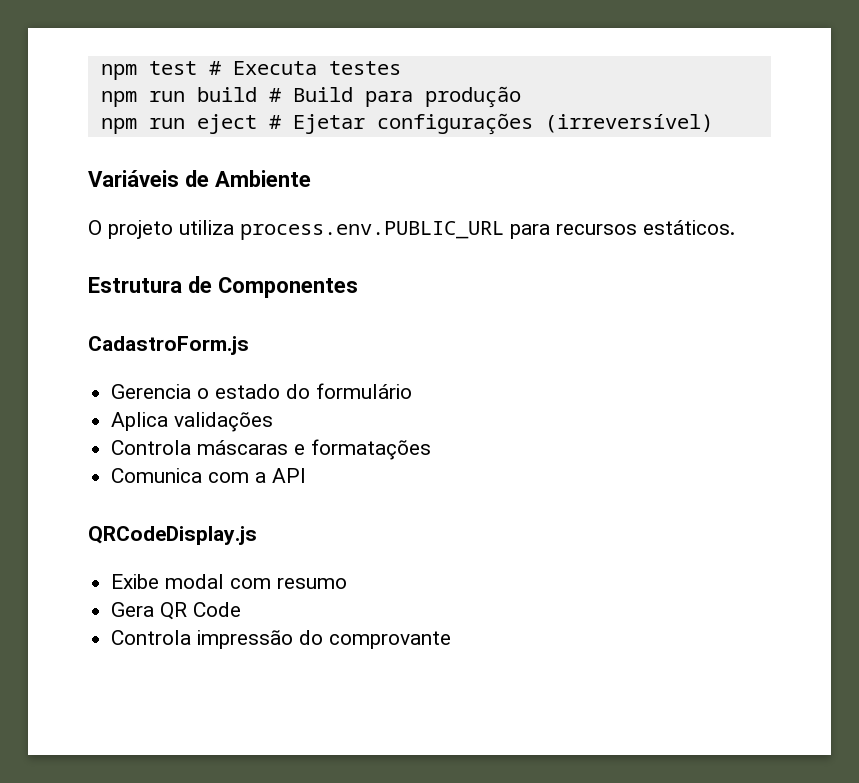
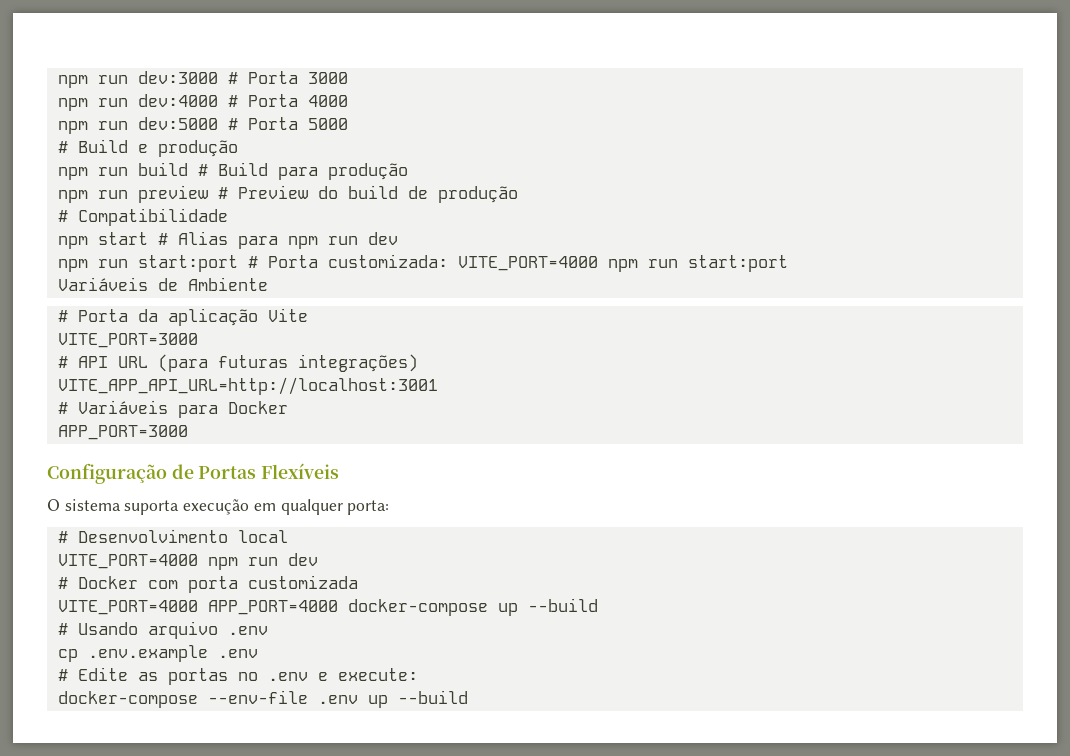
- npm test # Executa testes
+ npm run dev:3000 # Porta 3000
+ npm run dev:4000 # Porta 4000
+ npm run dev:5000 # Porta 5000
+ # Build e produção
- npm run eject # Ejetar configurações (irreversível)
+ npm run preview # Preview do build de produção
+ # Compatibilidade
+ npm start # Alias para npm run dev
+ npm run start:port # Porta customizada: VITE_PORT=4000 npm run start:port
  Variáveis de Ambiente
- O projeto utiliza process.env.PUBLIC_URL para recursos estáticos.
- Estrutura de Componentes
- CadastroForm.js
- Gerencia o estado do formulário
- Aplica validações
- Controla máscaras e formatações
- Comunica com a API
- QRCodeDisplay.js
- Exibe modal com resumo
- Gera QR Code
- Controla impressão do comprovante
+ # Porta da aplicação Vite
+ VITE_PORT=3000
+ # API URL (para futuras integrações)
+ VITE_APP_API_URL=http://localhost:3001
+ # Variáveis para Docker
+ APP_PORT=3000
+ Configuração de Portas Flexíveis
+ O sistema suporta execução em qualquer porta:
+ # Desenvolvimento local
+ VITE_PORT=4000 npm run dev
+ # Docker com porta customizada
+ VITE_PORT=4000 APP_PORT=4000 docker-compose up --build
+ # Usando arquivo .env
+ cp .env.example .env
+ # Edite as portas no .env e execute:
+ docker-compose --env-file .env up --build

